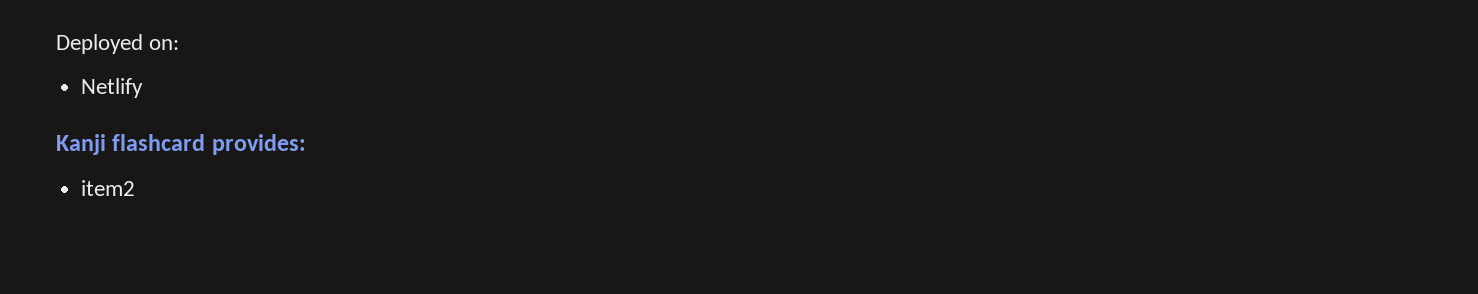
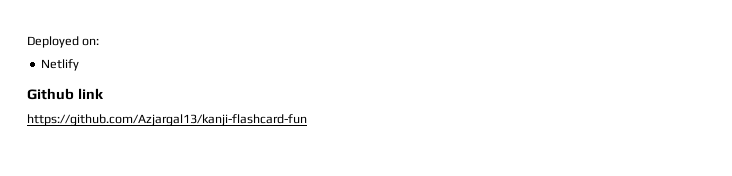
- Kanji flashcard provides:
- item2
+ Github link
+ https://github.com/Azjargal13/kanji-flashcard-fun

